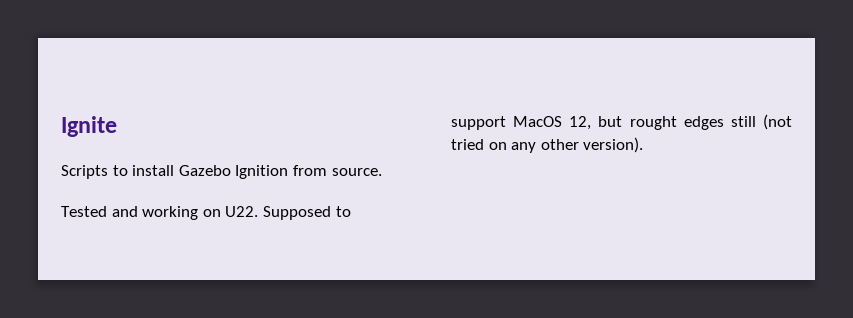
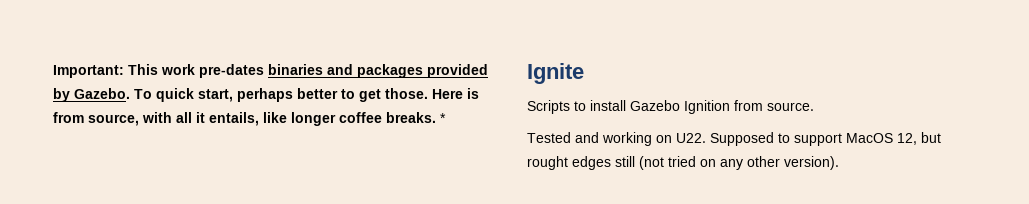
+ Important: This work pre-dates binaries and packages provided by Gazebo. To quick start, perhaps better to get those. Here is from source, with all it entails, like longer coffee breaks. *

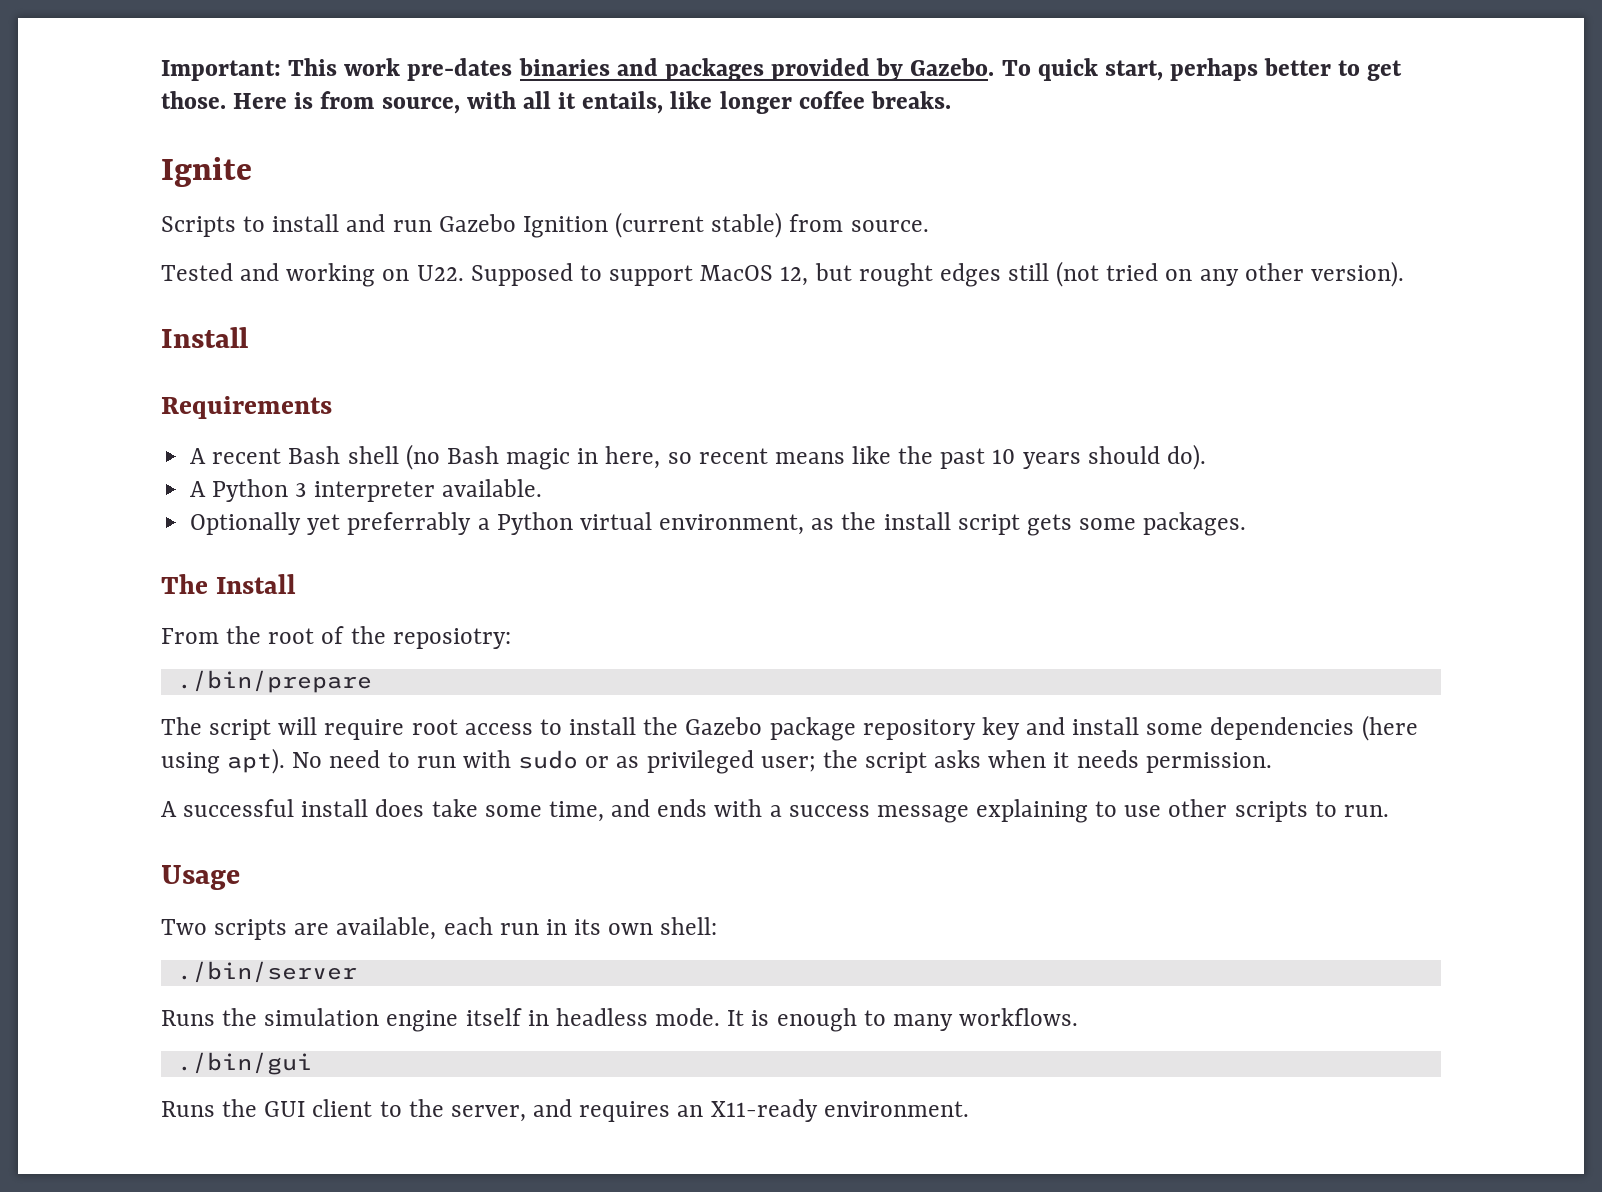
- *
- Scripts to install Gazebo Ignition from source.
+ Scripts to install and run Gazebo Ignition (current stable) from source.
  Tested and working on U22. Supposed to support MacOS 12, but rought edges still (not tried on any other version).
+ Install
+ Requirements
+ A recent Bash shell (no Bash magic in here, so recent means like the past 10 years should do).
+ A Python 3 interpreter available.
+ Optionally yet preferrably a Python virtual environment, as the install script gets some packages.
+ The Install
+ From the root of the reposiotry:
+ ./bin/prepare
+ The script will require root access to install the Gazebo package repository key and install some dependencies (here using apt). No need to run with sudo or as privileged user; the script asks when it needs permission.
+ A successful install does take some time, and ends with a success message explaining to use other scripts to run.
+ Usage
+ Two scripts are available, each run in its own shell:
+ ./bin/server
+ Runs the simulation engine itself in headless mode. It is enough to many workflows.
+ ./bin/gui
+ Runs the GUI client to the server, and requires an X11-ready environment.

